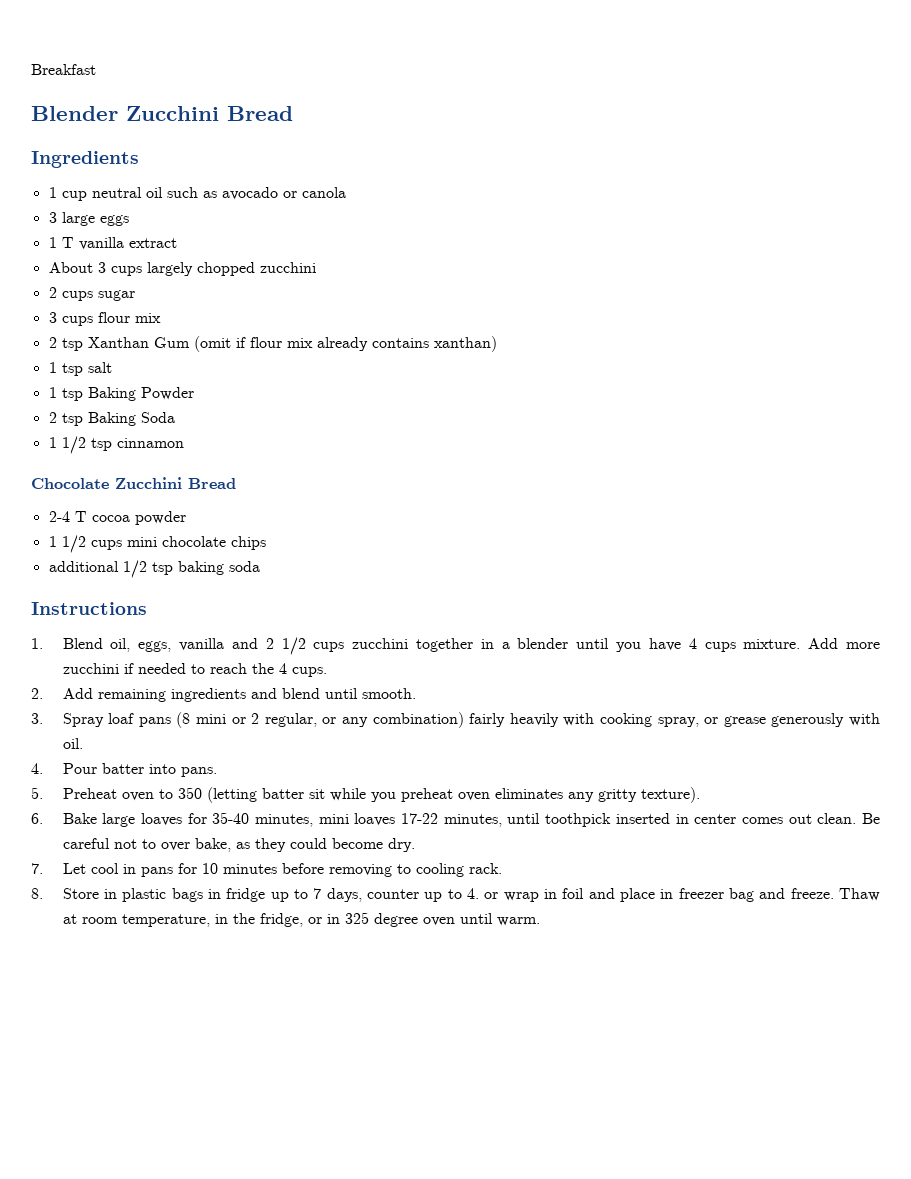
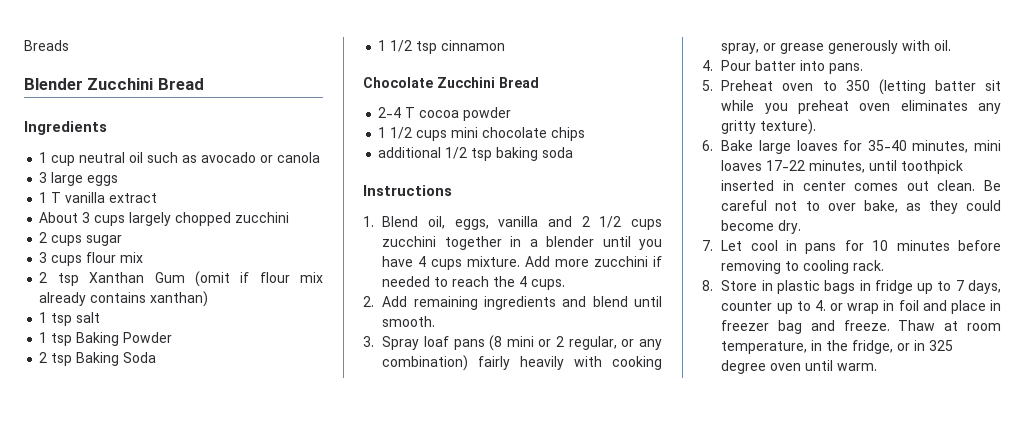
- Breakfast
+ Breads

